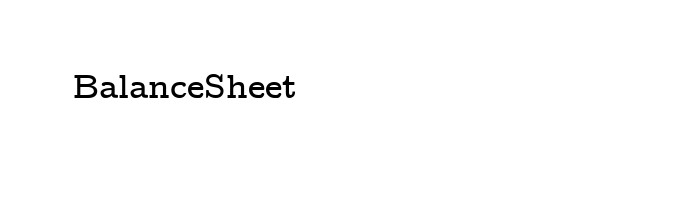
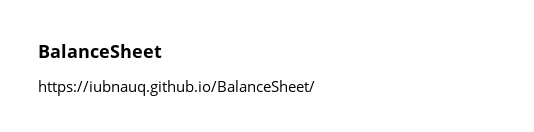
+ https://iubnauq.github.io/BalanceSheet/

